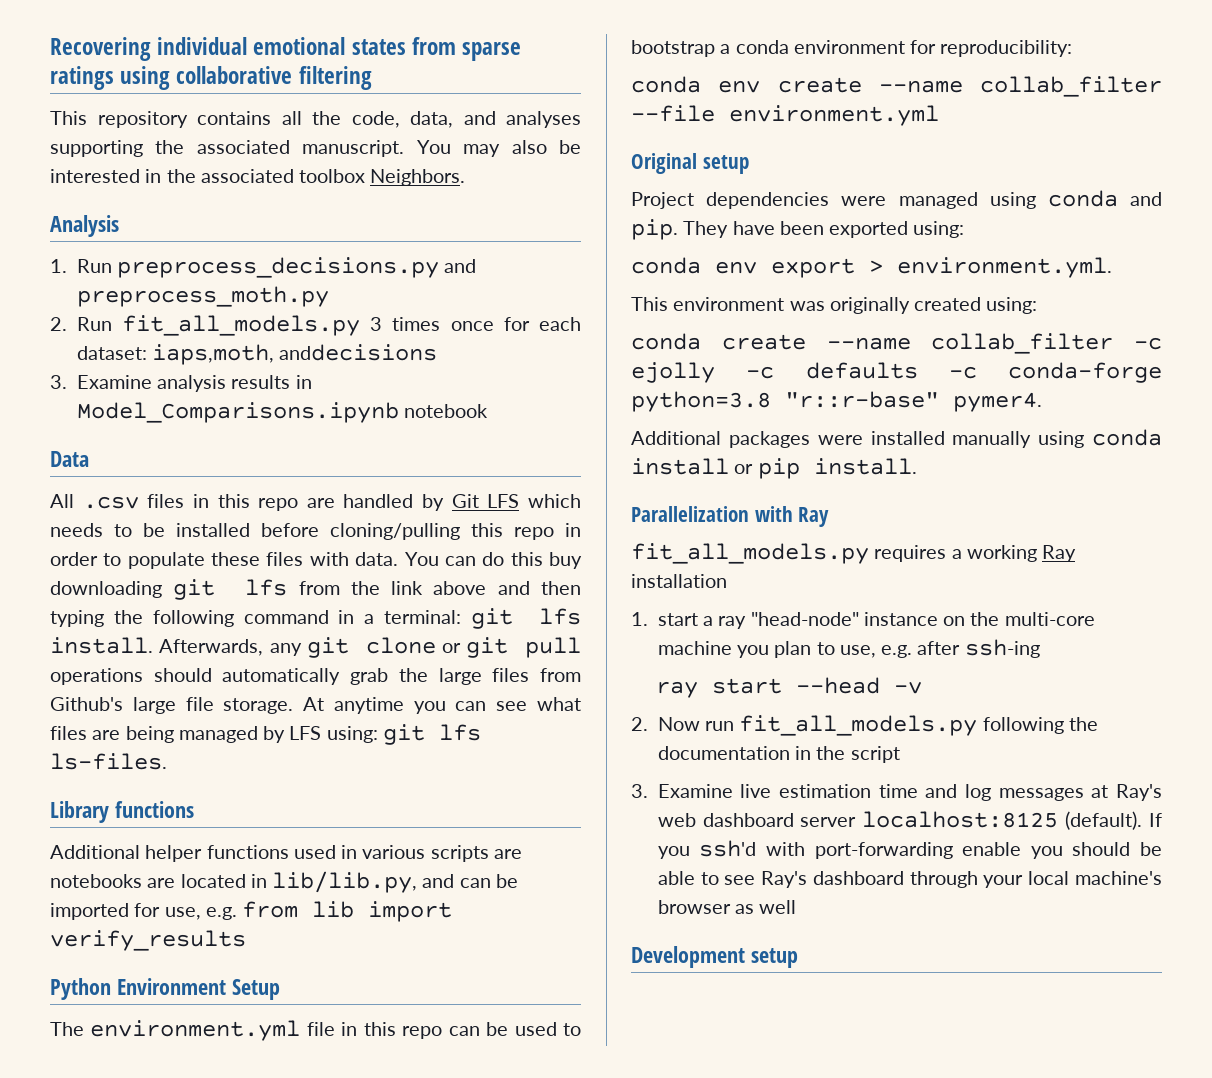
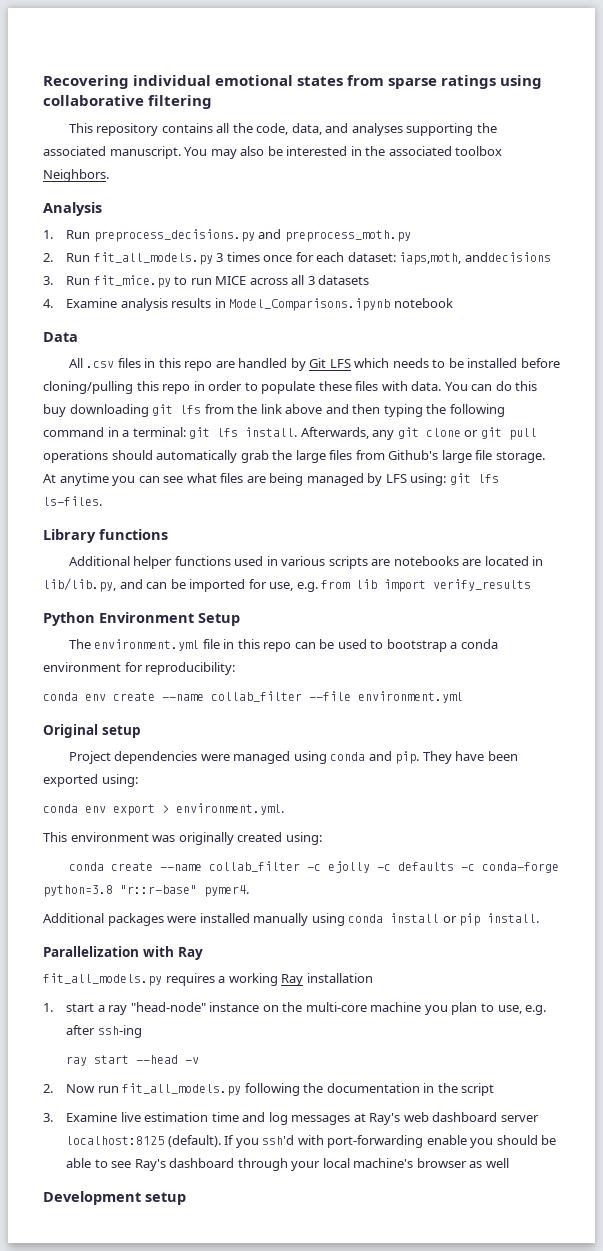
- 3. Examine analysis results in Model_Comparisons.ipynb notebook
+ 3. Run fit_mice.py to run MICE across all 3 datasets
+ 4. Examine analysis results in Model_Comparisons.ipynb notebook

